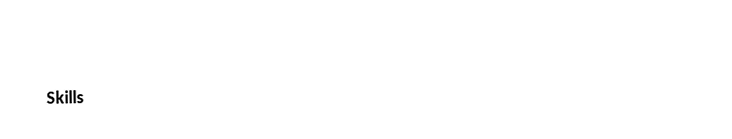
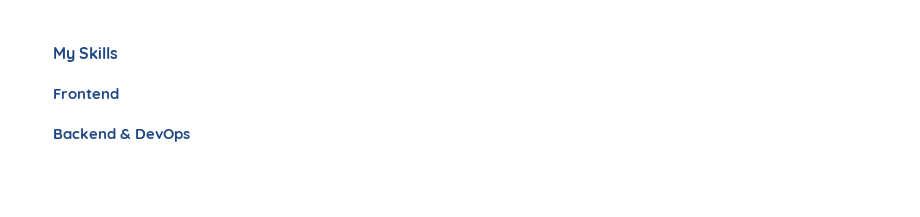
- Skills
+ My Skills
+ Frontend
+ Backend & DevOps

